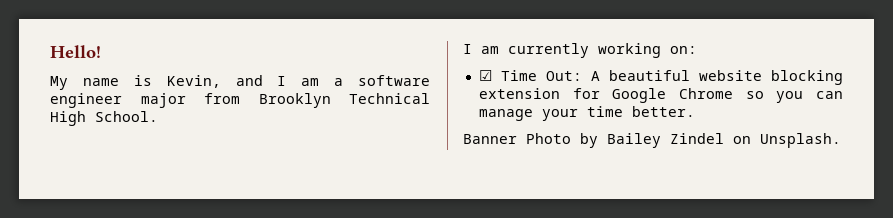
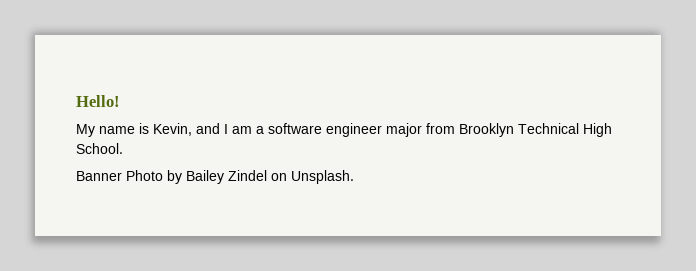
- I am currently working on:
- ☑ Time Out: A beautiful website blocking extension for Google Chrome so you can manage your time better.

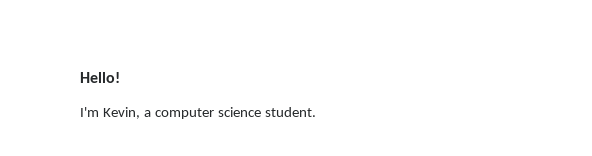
- My name is Kevin, and I am a software engineer major from Brooklyn Technical High School.
- Banner Photo by Bailey Zindel on Unsplash.
+ I'm Kevin, a computer science student.

